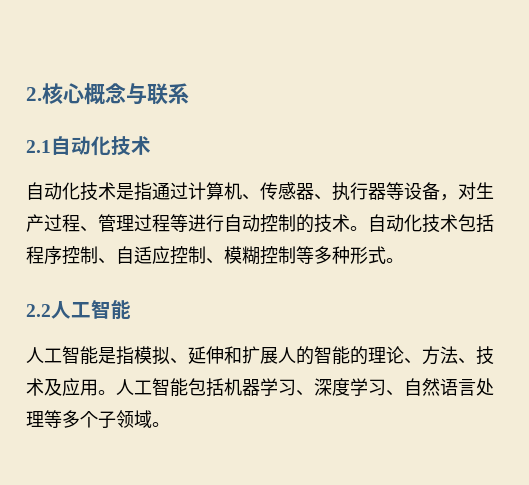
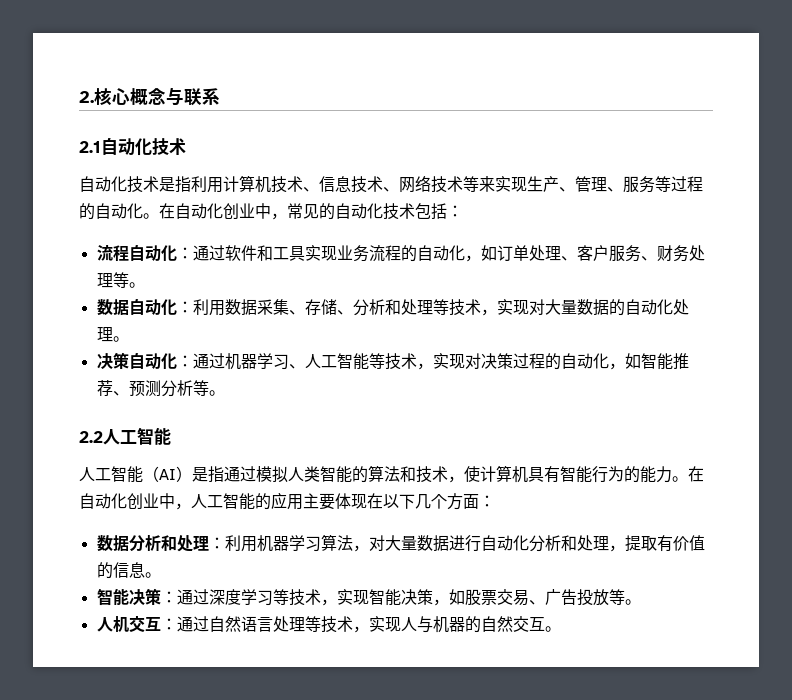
- 自动化技术是指通过计算机、传感器、执行器等设备，对生产过程、管理过程等进行自动控制的技术。自动化技术包括程序控制、自适应控制、模糊控制等多种形式。
+ 自动化技术是指利用计算机技术、信息技术、网络技术等来实现生产、管理、服务等过程的自动化。在自动化创业中，常见的自动化技术包括：
+ 流程自动化：通过软件和工具实现业务流程的自动化，如订单处理、客户服务、财务处理等。
+ 数据自动化：利用数据采集、存储、分析和处理等技术，实现对大量数据的自动化处理。
+ 决策自动化：通过机器学习、人工智能等技术，实现对决策过程的自动化，如智能推荐、预测分析等。
- 人工智能是指模拟、延伸和扩展人的智能的理论、方法、技术及应用。人工智能包括机器学习、深度学习、自然语言处理等多个子领域。
+ 人工智能（AI）是指通过模拟人类智能的算法和技术，使计算机具有智能行为的能力。在自动化创业中，人工智能的应用主要体现在以下几个方面：
+ 数据分析和处理：利用机器学习算法，对大量数据进行自动化分析和处理，提取有价值的信息。
+ 智能决策：通过深度学习等技术，实现智能决策，如股票交易、广告投放等。
+ 人机交互：通过自然语言处理等技术，实现人与机器的自然交互。

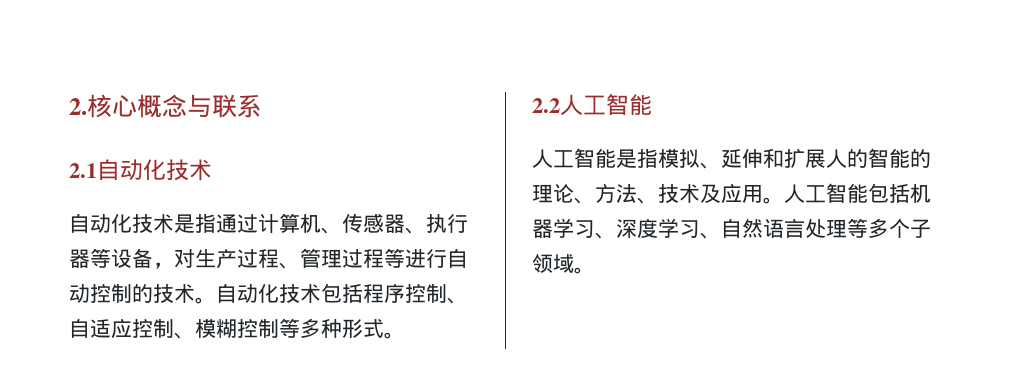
- 自动化技术是指利用计算机技术、信息技术、网络技术等来实现生产、管理、服务等过程的自动化。在自动化创业中，常见的自动化技术包括：
- 流程自动化：通过软件和工具实现业务流程的自动化，如订单处理、客户服务、财务处理等。
- 数据自动化：利用数据采集、存储、分析和处理等技术，实现对大量数据的自动化处理。
- 决策自动化：通过机器学习、人工智能等技术，实现对决策过程的自动化，如智能推荐、预测分析等。
+ 自动化技术是指通过计算机、传感器、执行器等设备，对生产过程、管理过程等进行自动控制的技术。自动化技术包括程序控制、自适应控制、模糊控制等多种形式。
- 人工智能（AI）是指通过模拟人类智能的算法和技术，使计算机具有智能行为的能力。在自动化创业中，人工智能的应用主要体现在以下几个方面：
- 数据分析和处理：利用机器学习算法，对大量数据进行自动化分析和处理，提取有价值的信息。
- 智能决策：通过深度学习等技术，实现智能决策，如股票交易、广告投放等。
- 人机交互：通过自然语言处理等技术，实现人与机器的自然交互。
+ 人工智能是指模拟、延伸和扩展人的智能的理论、方法、技术及应用。人工智能包括机器学习、深度学习、自然语言处理等多个子领域。

